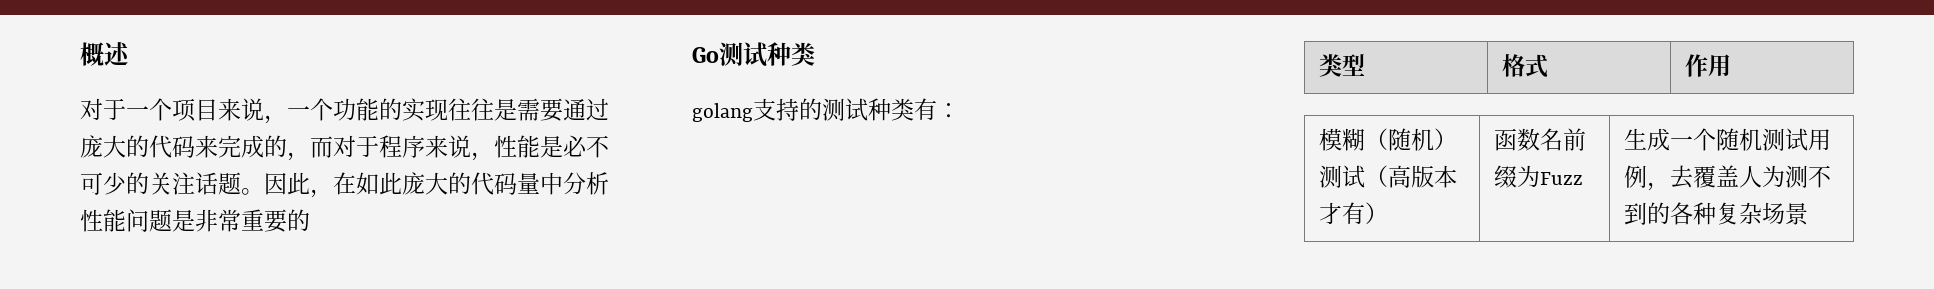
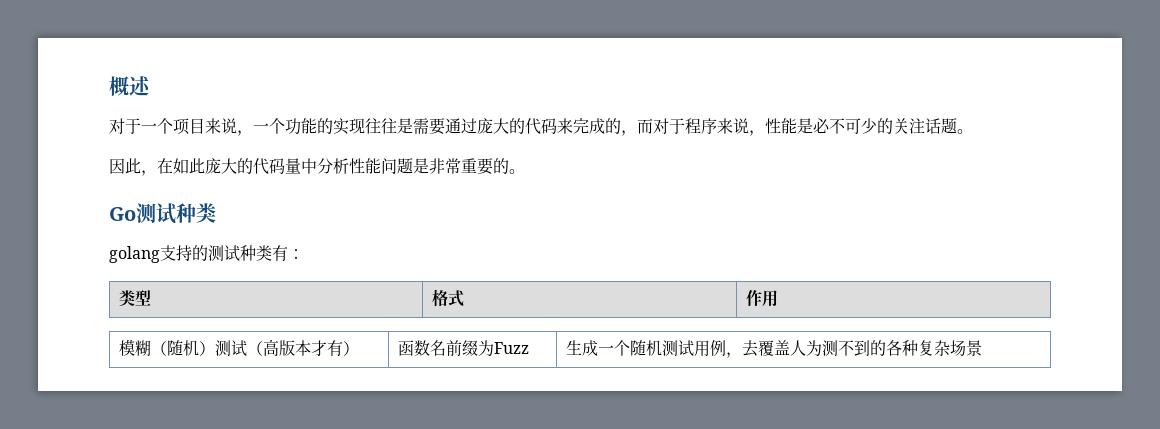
- 对于一个项目来说，一个功能的实现往往是需要通过庞大的代码来完成的，而对于程序来说，性能是必不可少的关注话题。因此，在如此庞大的代码量中分析性能问题是非常重要的
+ 对于一个项目来说，一个功能的实现往往是需要通过庞大的代码来完成的，而对于程序来说，性能是必不可少的关注话题。
+ 因此，在如此庞大的代码量中分析性能问题是非常重要的。

